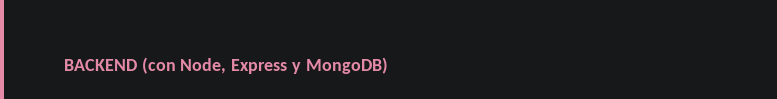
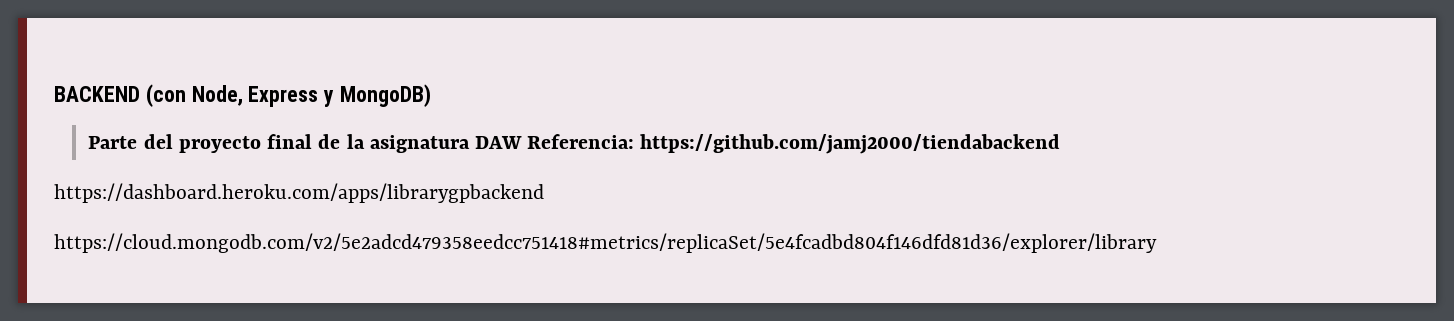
+ Parte del proyecto final de la asignatura DAW Referencia: https://github.com/jamj2000/tiendabackend
+ https://dashboard.heroku.com/apps/librarygpbackend
+ https://cloud.mongodb.com/v2/5e2adcd479358eedcc751418#metrics/replicaSet/5e4fcadbd804f146dfd81d36/explorer/library

